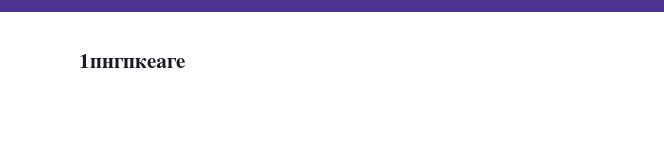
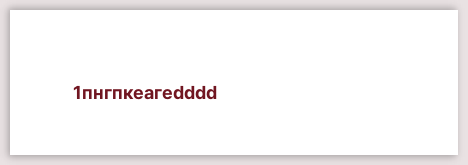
- 1пнгпкеаге
+ 1пнгпкеагеdddd

